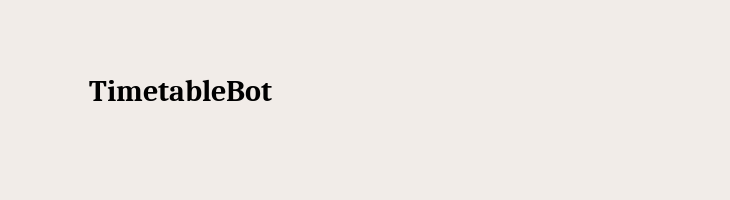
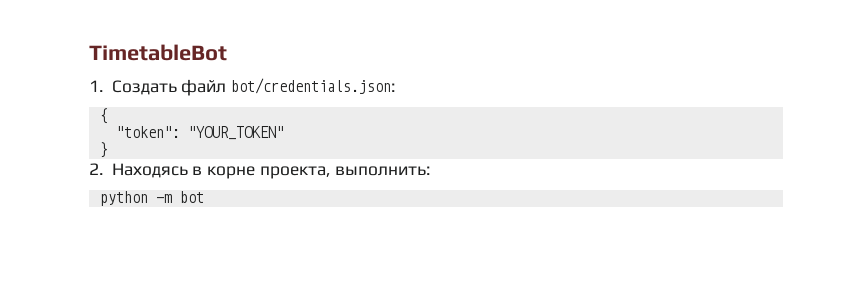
+ 1. Создать файл bot/credentials.json:
+ {
+ "token": "YOUR_TOKEN"
+ }
+ 2. Находясь в корне проекта, выполнить:
+ python -m bot

